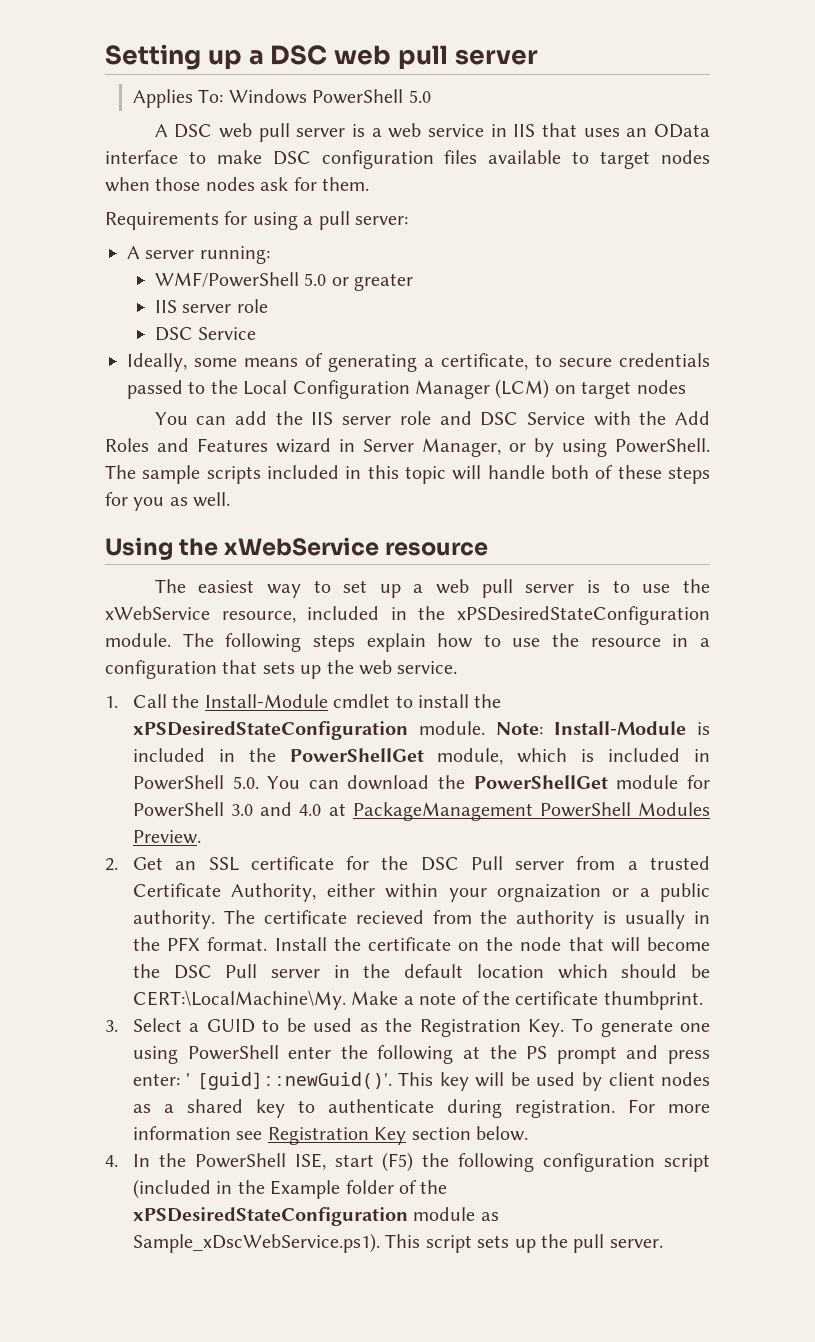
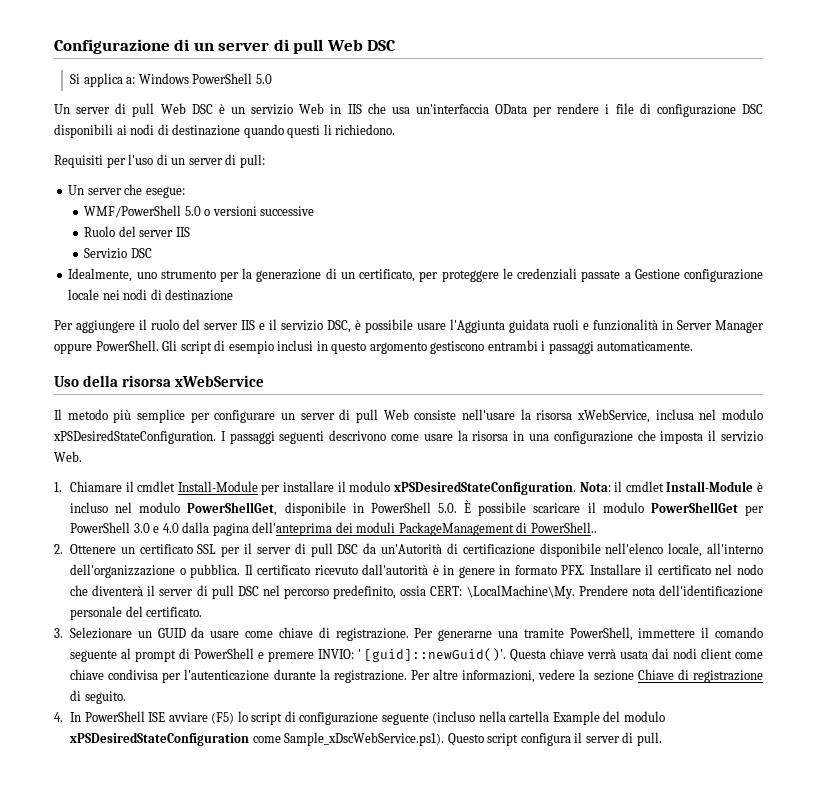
- Setting up a DSC web pull server
- Applies To: Windows PowerShell 5.0
- A DSC web pull server is a web service in IIS that uses an OData interface to make DSC configuration files available to target nodes when those nodes ask for them.
- Requirements for using a pull server:
- A server running:
- WMF/PowerShell 5.0 or greater
- IIS server role
- DSC Service
- Ideally, some means of generating a certificate, to secure credentials passed to the Local Configuration Manager (LCM) on target nodes
- You can add the IIS server role and DSC Service with the Add Roles and Features wizard in Server Manager, or by using PowerShell. The sample scripts included in this topic will handle both of these steps for you as well.
- Using the xWebService resource
- The easiest way to set up a web pull server is to use the xWebService resource, included in the xPSDesiredStateConfiguration module. The following steps explain how to use the resource in a configuration that sets up the web service.
- 1. Call the Install-Module cmdlet to install the xPSDesiredStateConfiguration module. Note: Install-Module is included in the PowerShellGet module, which is included in PowerShell 5.0. You can download the PowerShellGet module for PowerShell 3.0 and 4.0 at PackageManagement PowerShell Modules Preview.
- 2. Get an SSL certificate for the DSC Pull server from a trusted Certificate Authority, either within your orgnaization or a public authority. The certificate recieved from the authority is usually in the PFX format. Install the certificate on the node that will become the DSC Pull server in the default location which should be CERT:\LocalMachine\My. Make a note of the certificate thumbprint.
- 3. Select a GUID to be used as the Registration Key. To generate one using PowerShell enter the following at the PS prompt and press enter: ' [guid]::newGuid()'. This key will be used by client nodes as a shared key to authenticate during registration. For more information see Registration Key section below.
- 4. In the PowerShell ISE, start (F5) the following configuration script (included in the Example folder of the xPSDesiredStateConfiguration module as Sample_xDscWebService.ps1). This script sets up the pull server.
+ Configurazione di un server di pull Web DSC
+ Si applica a: Windows PowerShell 5.0
+ Un server di pull Web DSC è un servizio Web in IIS che usa un'interfaccia OData per rendere i file di configurazione DSC disponibili ai nodi di destinazione quando questi li richiedono.
+ Requisiti per l'uso di un server di pull:
+ Un server che esegue:
+ WMF/PowerShell 5.0 o versioni successive
+ Ruolo del server IIS
+ Servizio DSC
+ Idealmente, uno strumento per la generazione di un certificato, per proteggere le credenziali passate a Gestione configurazione locale nei nodi di destinazione
+ Per aggiungere il ruolo del server IIS e il servizio DSC, è possibile usare l'Aggiunta guidata ruoli e funzionalità in Server Manager oppure PowerShell. Gli script di esempio inclusi in questo argomento gestiscono entrambi i passaggi automaticamente.
+ Uso della risorsa xWebService
+ Il metodo più semplice per configurare un server di pull Web consiste nell'usare la risorsa xWebService, inclusa nel modulo xPSDesiredStateConfiguration. I passaggi seguenti descrivono come usare la risorsa in una configurazione che imposta il servizio Web.
+ 1. Chiamare il cmdlet Install-Module per installare il modulo xPSDesiredStateConfiguration. Nota: il cmdlet Install-Module è incluso nel modulo PowerShellGet, disponibile in PowerShell 5.0. È possibile scaricare il modulo PowerShellGet per PowerShell 3.0 e 4.0 dalla pagina dell'anteprima dei moduli PackageManagement di PowerShell..
+ 2. Ottenere un certificato SSL per il server di pull DSC da un'Autorità di certificazione disponibile nell'elenco locale, all'interno dell'organizzazione o pubblica. Il certificato ricevuto dall'autorità è in genere in formato PFX. Installare il certificato nel nodo che diventerà il server di pull DSC nel percorso predefinito, ossia CERT: \LocalMachine\My. Prendere nota dell'identificazione personale del certificato.
+ 3. Selezionare un GUID da usare come chiave di registrazione. Per generarne una tramite PowerShell, immettere il comando seguente al prompt di PowerShell e premere INVIO: ' [guid]::newGuid()'. Questa chiave verrà usata dai nodi client come chiave condivisa per l'autenticazione durante la registrazione. Per altre informazioni, vedere la sezione Chiave di registrazione di seguito.
+ 4. In PowerShell ISE avviare (F5) lo script di configurazione seguente (incluso nella cartella Example del modulo xPSDesiredStateConfiguration come Sample_xDscWebService.ps1). Questo script configura il server di pull.

